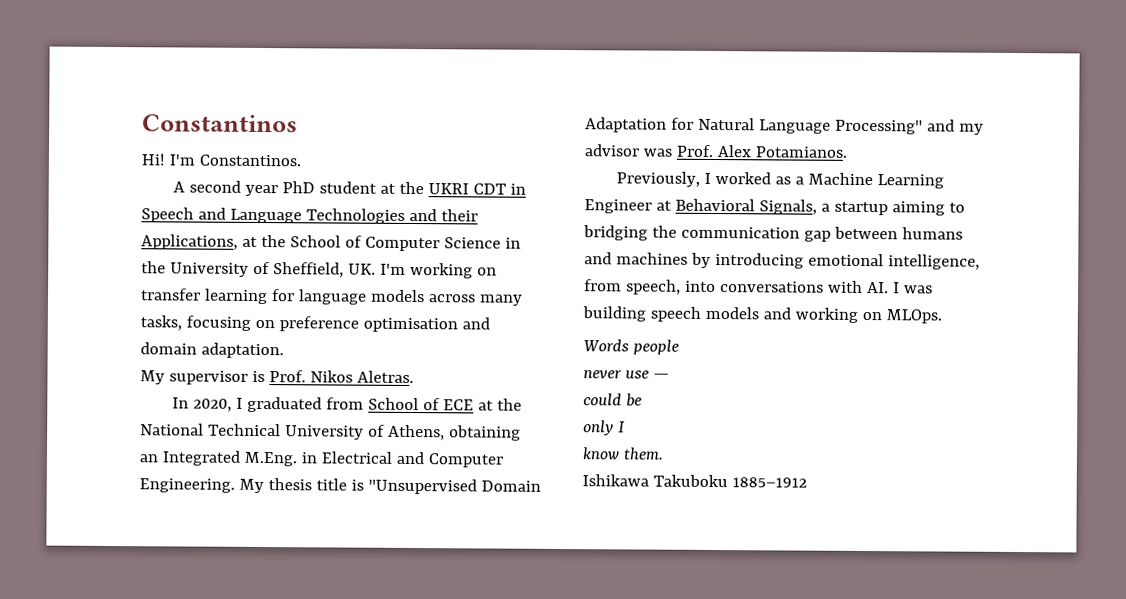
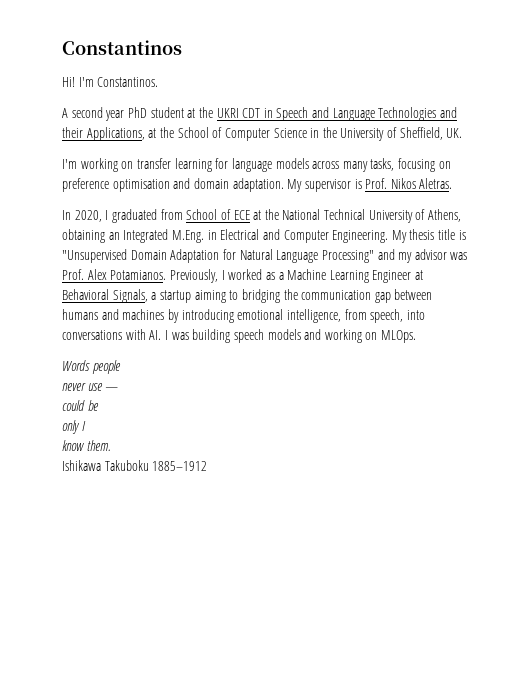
- A second year PhD student at the UKRI CDT in Speech and Language Technologies and their Applications, at the School of Computer Science in the University of Sheffield, UK. I'm working on transfer learning for language models across many tasks, focusing on preference optimisation and domain adaptation.
- My supervisor is Prof. Nikos Aletras.
+ A second year PhD student at the UKRI CDT in Speech and Language Technologies and their Applications, at the School of Computer Science in the University of Sheffield, UK.
+ I'm working on transfer learning for language models across many tasks, focusing on preference optimisation and domain adaptation. My supervisor is Prof. Nikos Aletras.
- My thesis title is "Unsupervised Domain Adaptation for Natural Language Processing" and my advisor was Prof. Alex Potamianos.
- Previously, I worked as a Machine Learning Engineer at Behavioral Signals, a startup aiming to bridging the communication gap between humans and machines by introducing emotional intelligence, from speech, into conversations with AI. I was building speech models and working on MLOps.
+ My thesis title is "Unsupervised Domain Adaptation for Natural Language Processing" and my advisor was Prof. Alex Potamianos. Previously, I worked as a Machine Learning Engineer at Behavioral Signals, a startup aiming to bridging the communication gap between humans and machines by introducing emotional intelligence, from speech, into conversations with AI. I was building speech models and working on MLOps.

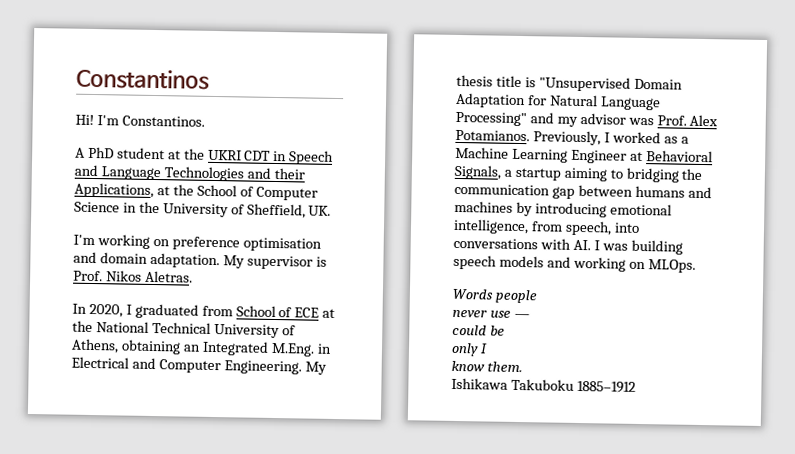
- A second year PhD student at the UKRI CDT in Speech and Language Technologies and their Applications, at the School of Computer Science in the University of Sheffield, UK.
+ A PhD student at the UKRI CDT in Speech and Language Technologies and their Applications, at the School of Computer Science in the University of Sheffield, UK.
- I'm working on transfer learning for language models across many tasks, focusing on preference optimisation and domain adaptation.
+ I'm working on preference optimisation and domain adaptation.

